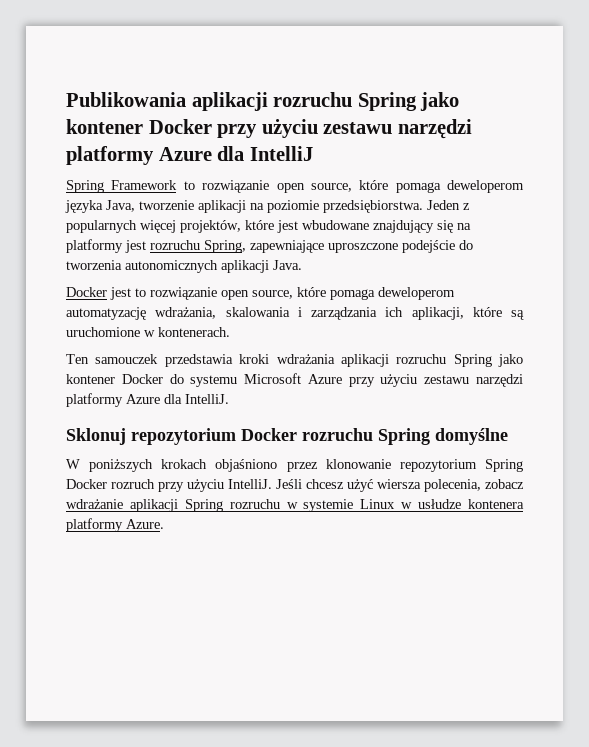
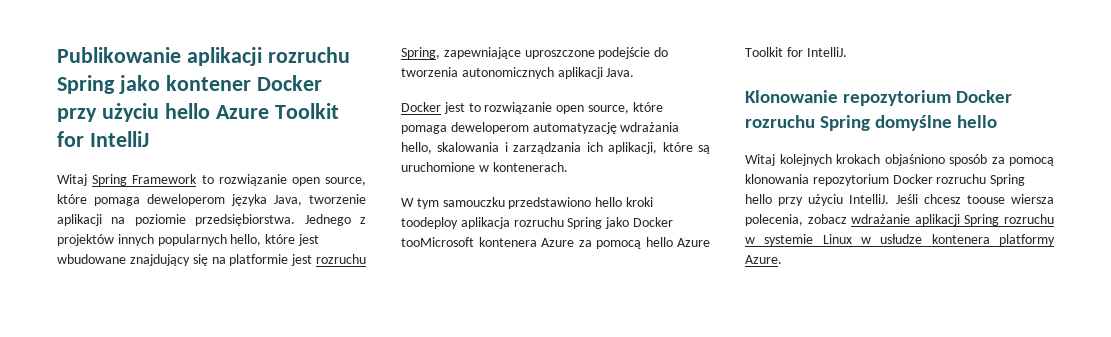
- Publikowania aplikacji rozruchu Spring jako kontener Docker przy użyciu zestawu narzędzi platformy Azure dla IntelliJ
+ Publikowanie aplikacji rozruchu Spring jako kontener Docker przy użyciu hello Azure Toolkit for IntelliJ
- Spring Framework to rozwiązanie open source, które pomaga deweloperom języka Java, tworzenie aplikacji na poziomie przedsiębiorstwa.
+ Witaj Spring Framework to rozwiązanie open source, które pomaga deweloperom języka Java, tworzenie aplikacji na poziomie przedsiębiorstwa.
- Jeden z popularnych więcej projektów, które jest wbudowane znajdujący się na platformy jest rozruchu Spring, zapewniające uproszczone podejście do tworzenia autonomicznych aplikacji Java.
+ Jednego z projektów innych popularnych hello, które jest wbudowane znajdujący się na platformie jest rozruchu Spring, zapewniające uproszczone podejście do tworzenia autonomicznych aplikacji Java.
- Docker jest to rozwiązanie open source, które pomaga deweloperom automatyzację wdrażania, skalowania i zarządzania ich aplikacji, które są uruchomione w kontenerach.
+ Docker jest to rozwiązanie open source, które pomaga deweloperom automatyzację wdrażania hello, skalowania i zarządzania ich aplikacji, które są uruchomione w kontenerach.
- Ten samouczek przedstawia kroki wdrażania aplikacji rozruchu Spring jako kontener Docker do systemu Microsoft Azure przy użyciu zestawu narzędzi platformy Azure dla IntelliJ.
+ W tym samouczku przedstawiono hello kroki toodeploy aplikacja rozruchu Spring jako Docker tooMicrosoft kontenera Azure za pomocą hello Azure Toolkit for IntelliJ.
- Sklonuj repozytorium Docker rozruchu Spring domyślne
- W poniższych krokach objaśniono przez klonowanie repozytorium Spring Docker rozruch przy użyciu IntelliJ.
+ Klonowanie repozytorium Docker rozruchu Spring domyślne hello
+ Witaj kolejnych krokach objaśniono sposób za pomocą klonowania repozytorium Docker rozruchu Spring hello przy użyciu IntelliJ.
- Jeśli chcesz użyć wiersza polecenia, zobacz wdrażanie aplikacji Spring rozruchu w systemie Linux w usłudze kontenera platformy Azure.
+ Jeśli chcesz toouse wiersza polecenia, zobacz wdrażanie aplikacji Spring rozruchu w systemie Linux w usłudze kontenera platformy Azure.

